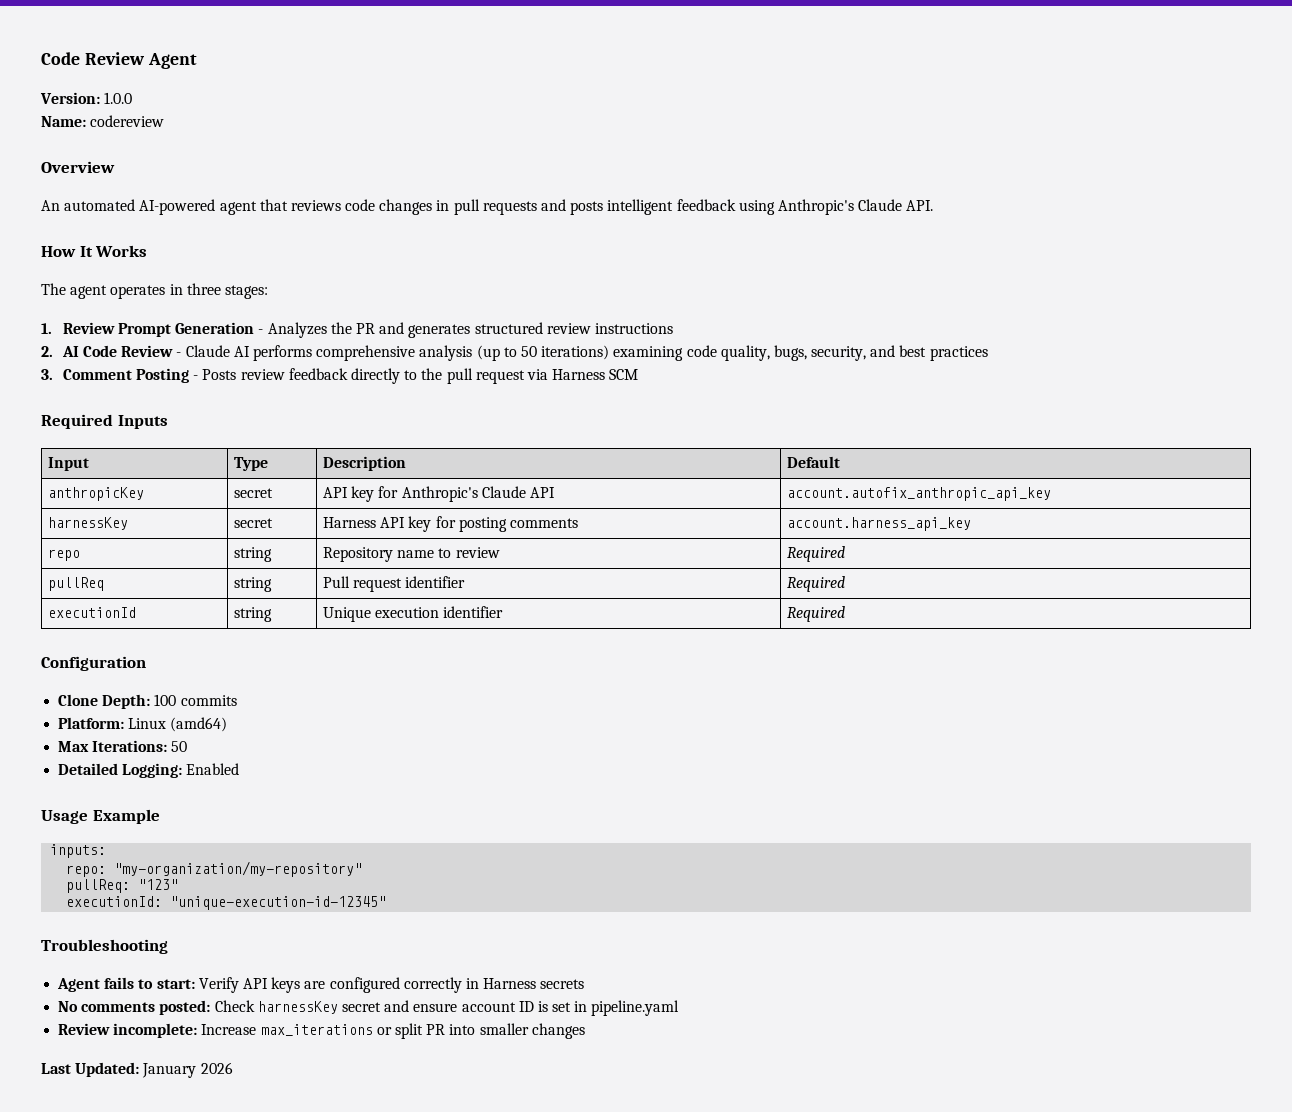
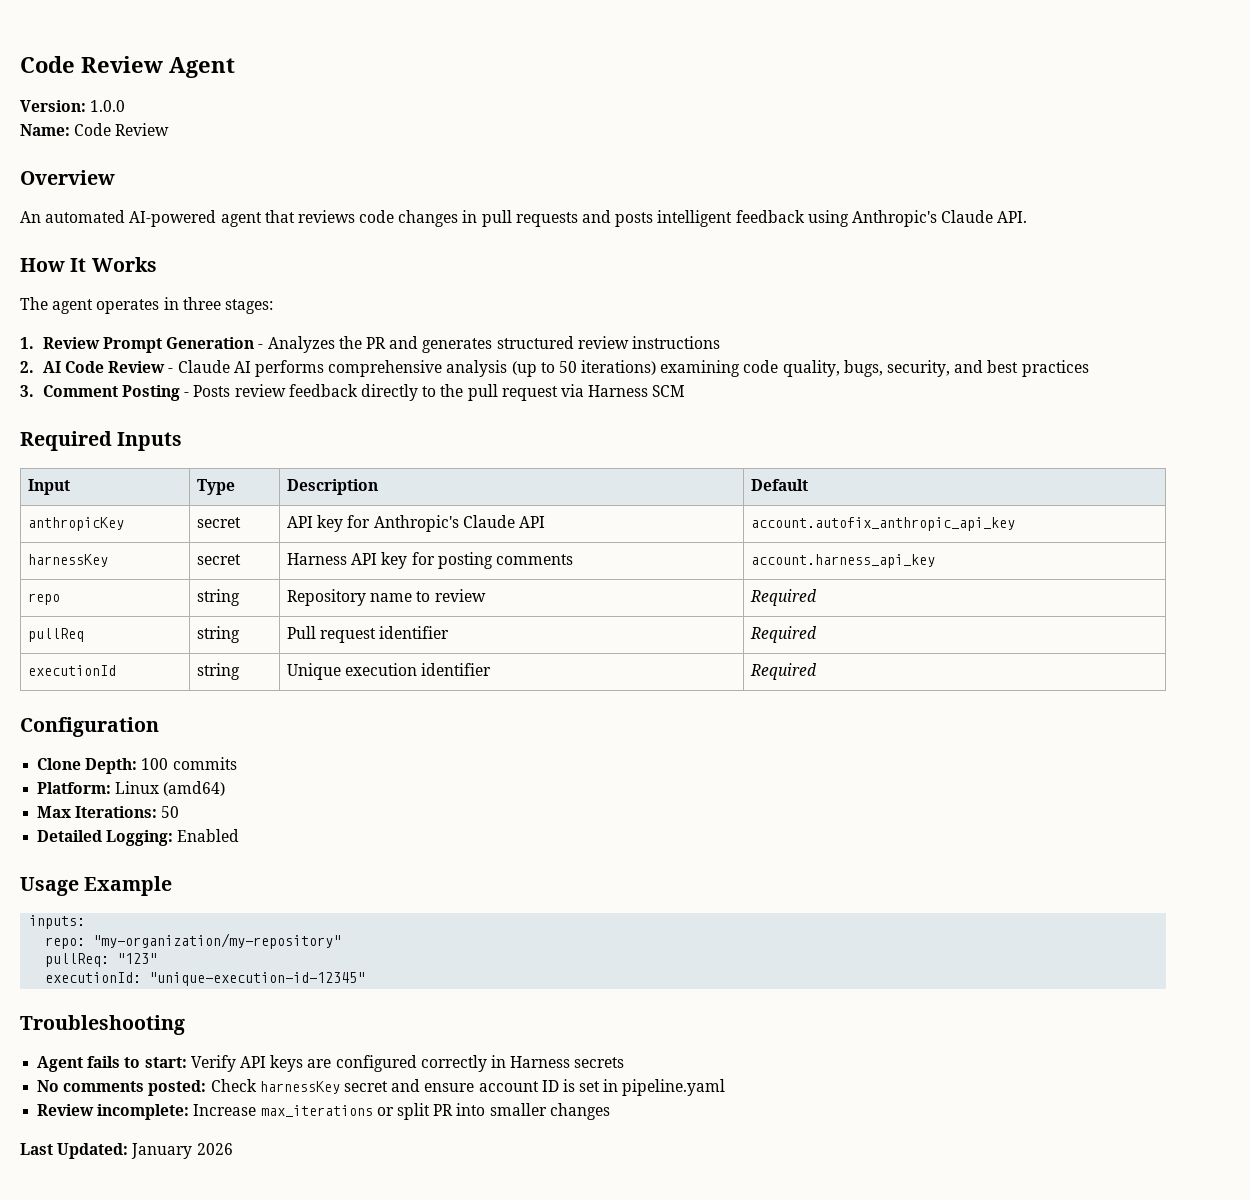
- Name: codereview
+ Name: Code Review

